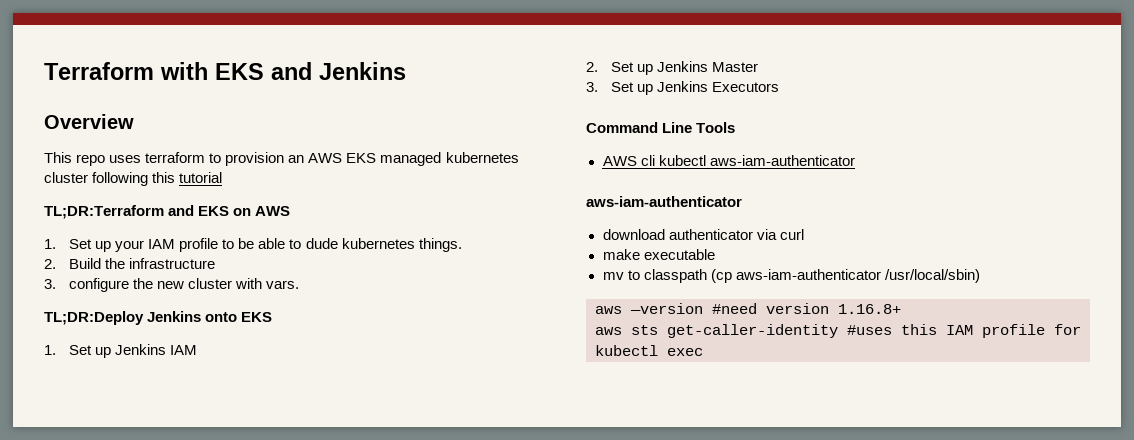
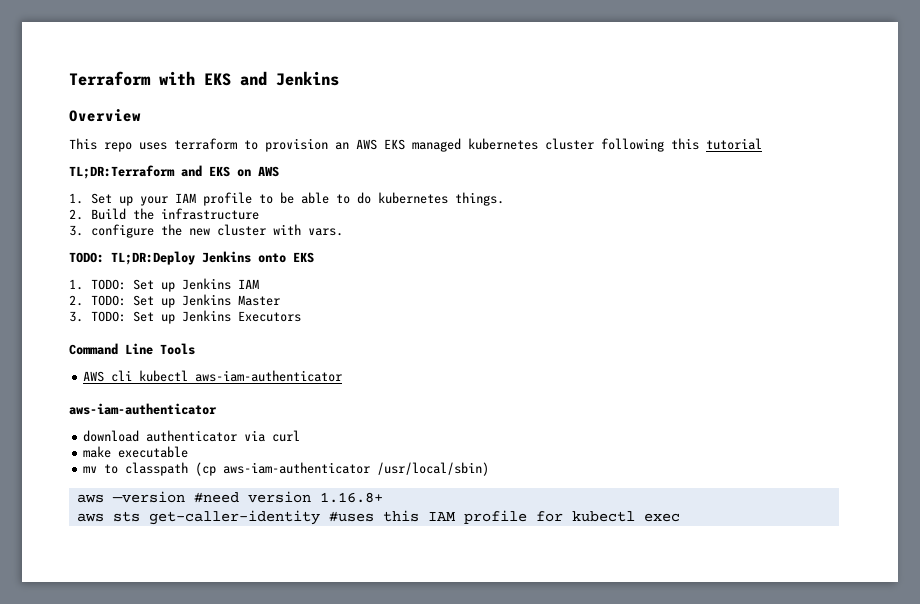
- 1. Set up your IAM profile to be able to dude kubernetes things.
+ 1. Set up your IAM profile to be able to do kubernetes things.
- TL;DR:Deploy Jenkins onto EKS
+ TODO: TL;DR:Deploy Jenkins onto EKS
- 1. Set up Jenkins IAM
+ 1. TODO: Set up Jenkins IAM
- 2. Set up Jenkins Master
+ 2. TODO: Set up Jenkins Master
- 3. Set up Jenkins Executors
+ 3. TODO: Set up Jenkins Executors

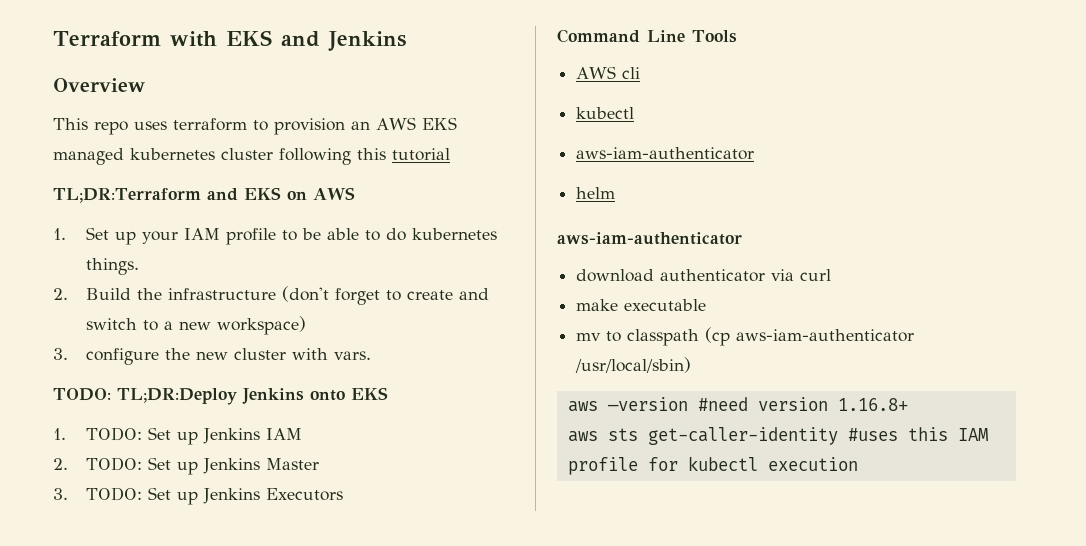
- 2. Build the infrastructure
+ 2. Build the infrastructure (don't forget to create and switch to a new workspace)
- AWS cli kubectl aws-iam-authenticator
+ AWS cli
+ kubectl
+ aws-iam-authenticator
+ helm
- aws sts get-caller-identity #uses this IAM profile for kubectl exec
+ aws sts get-caller-identity #uses this IAM profile for kubectl execution

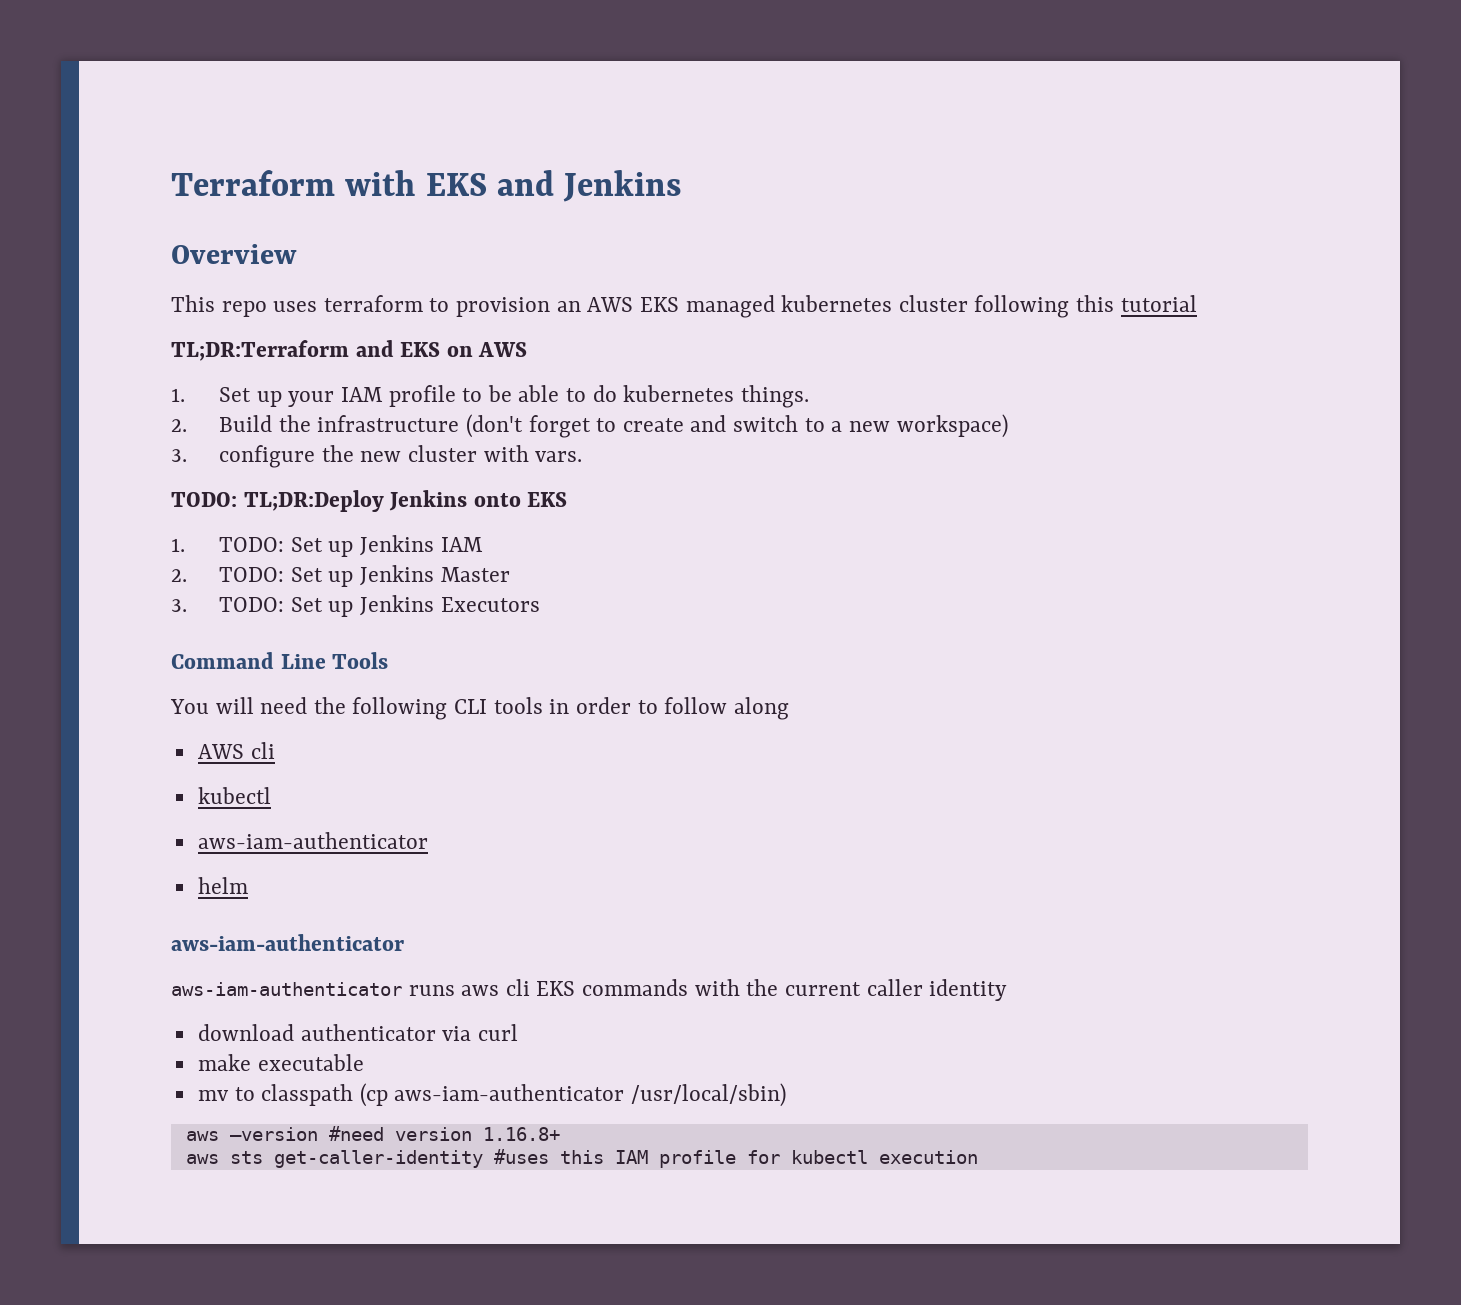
+ You will need the following CLI tools in order to follow along
+ aws-iam-authenticator runs aws cli EKS commands with the current caller identity

